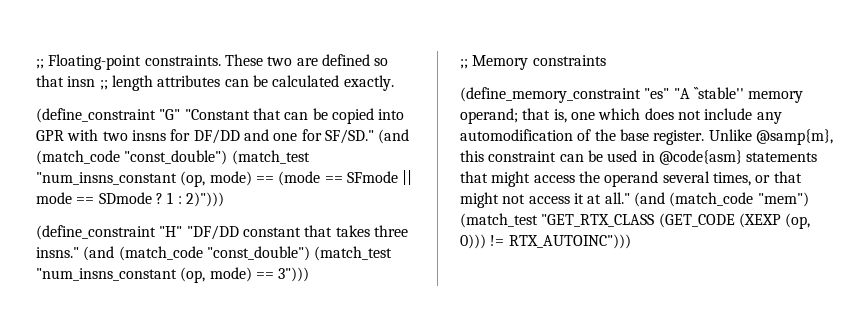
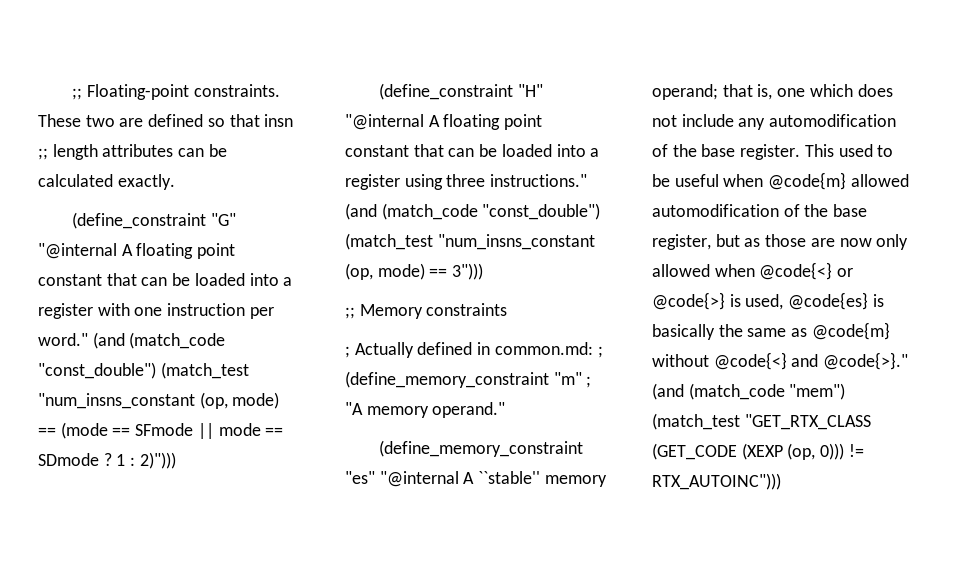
- (define_constraint "G" "Constant that can be copied into GPR with two insns for DF/DD and one for SF/SD."
+ (define_constraint "G" "@internal A floating point constant that can be loaded into a register with one instruction per word."
- (define_constraint "H" "DF/DD constant that takes three insns."
+ (define_constraint "H" "@internal A floating point constant that can be loaded into a register using three instructions."
+ ; Actually defined in common.md: ; (define_memory_constraint "m" ; "A memory operand."
- (define_memory_constraint "es" "A ``stable'' memory operand; that is, one which does not include any automodification of the base register.
+ (define_memory_constraint "es" "@internal A ``stable'' memory operand; that is, one which does not include any automodification of the base register.
- Unlike @samp{m}, this constraint can be used in @code{asm} statements that might access the operand several times, or that might not access it at all."
+ This used to be useful when @code{m} allowed automodification of the base register, but as those are now only allowed when @code{<} or @code{>} is used, @code{es} is basically the same as @code{m} without @code{<} and @code{>}."

